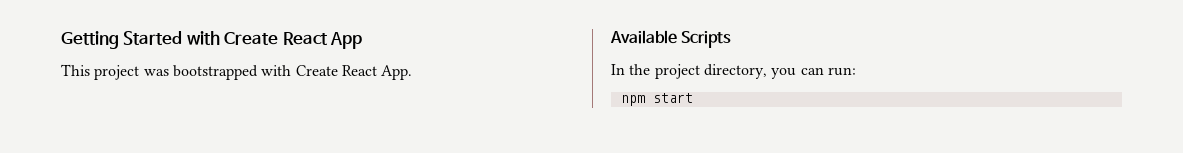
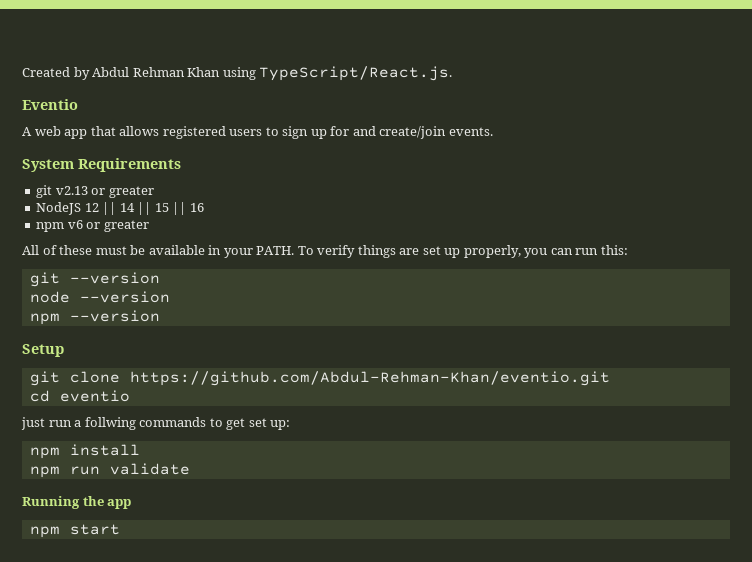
- Getting Started with Create React App
- This project was bootstrapped with Create React App.
- Available Scripts
- In the project directory, you can run:
+ Created by Abdul Rehman Khan using TypeScript/React.js.
+ Eventio
+ A web app that allows registered users to sign up for and create/join events.
+ System Requirements
+ git v2.13 or greater
+ NodeJS 12 || 14 || 15 || 16
+ npm v6 or greater
+ All of these must be available in your PATH. To verify things are set up properly, you can run this:
+ git --version
+ node --version
+ npm --version
+ Setup
+ git clone https://github.com/Abdul-Rehman-Khan/eventio.git
+ cd eventio
+ just run a follwing commands to get set up:
+ npm install
+ npm run validate
+ Running the app

